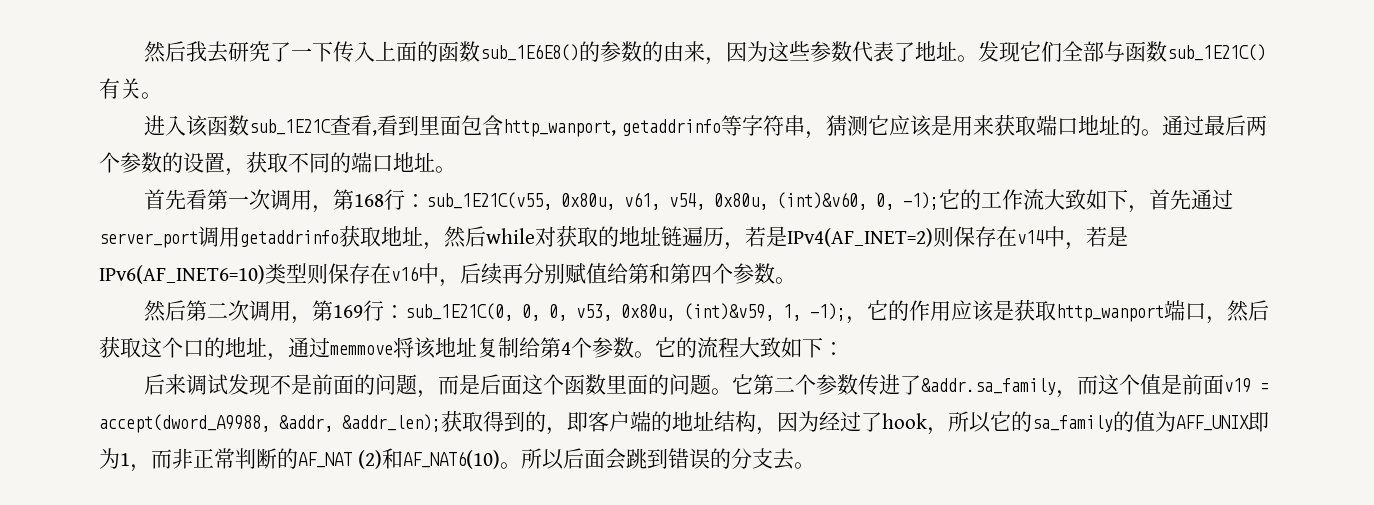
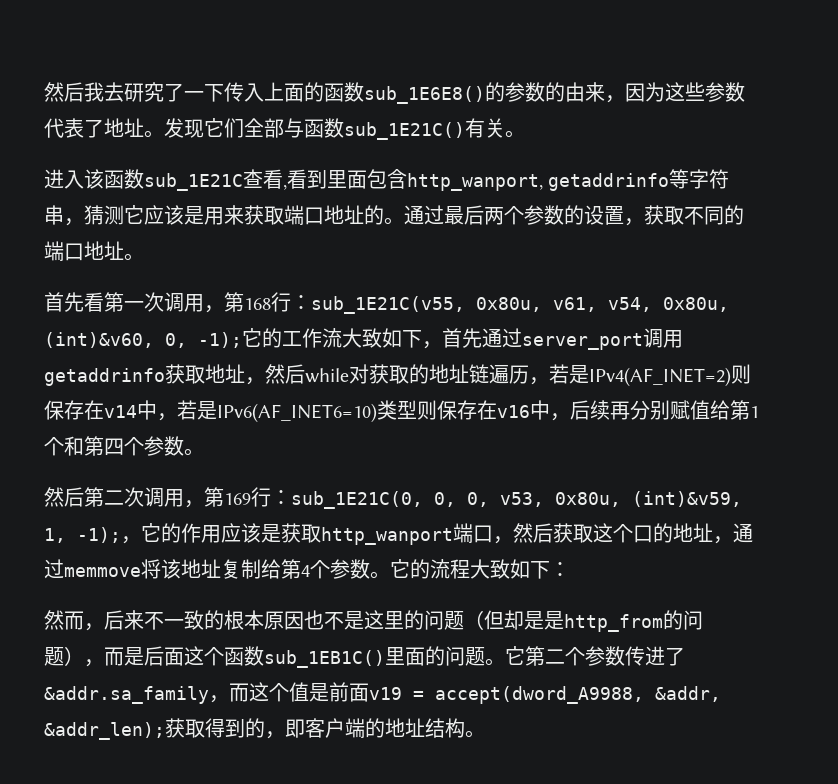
- 首先看第一次调用，第168行：sub_1E21C(v55, 0x80u, v61, v54, 0x80u, (int)&v60, 0, -1);它的工作流大致如下，首先通过server_port调用getaddrinfo获取地址，然后while对获取的地址链遍历，若是IPv4(AF_INET=2)则保存在v14中，若是IPv6(AF_INET6=10)类型则保存在v16中，后续再分别赋值给第和第四个参数。
+ 首先看第一次调用，第168行：sub_1E21C(v55, 0x80u, v61, v54, 0x80u, (int)&v60, 0, -1);它的工作流大致如下，首先通过server_port调用getaddrinfo获取地址，然后while对获取的地址链遍历，若是IPv4(AF_INET=2)则保存在v14中，若是IPv6(AF_INET6=10)类型则保存在v16中，后续再分别赋值给第1个和第四个参数。
- 后来调试发现不是前面的问题，而是后面这个函数里面的问题。
+ 然而，后来不一致的根本原因也不是这里的问题（但却是是http_from的问题），而是后面这个函数sub_1EB1C()里面的问题。
- 它第二个参数传进了&addr.sa_family，而这个值是前面v19 = accept(dword_A9988, &addr, &addr_len);获取得到的，即客户端的地址结构，因为经过了hook，所以它的sa_family的值为AFF_UNIX即为1，而非正常判断的AF_NAT (2)和AF_NAT6(10)。所以后面会跳到错误的分支去。
+ 它第二个参数传进了&addr.sa_family，而这个值是前面v19 = accept(dword_A9988, &addr, &addr_len);获取得到的，即客户端的地址结构。

